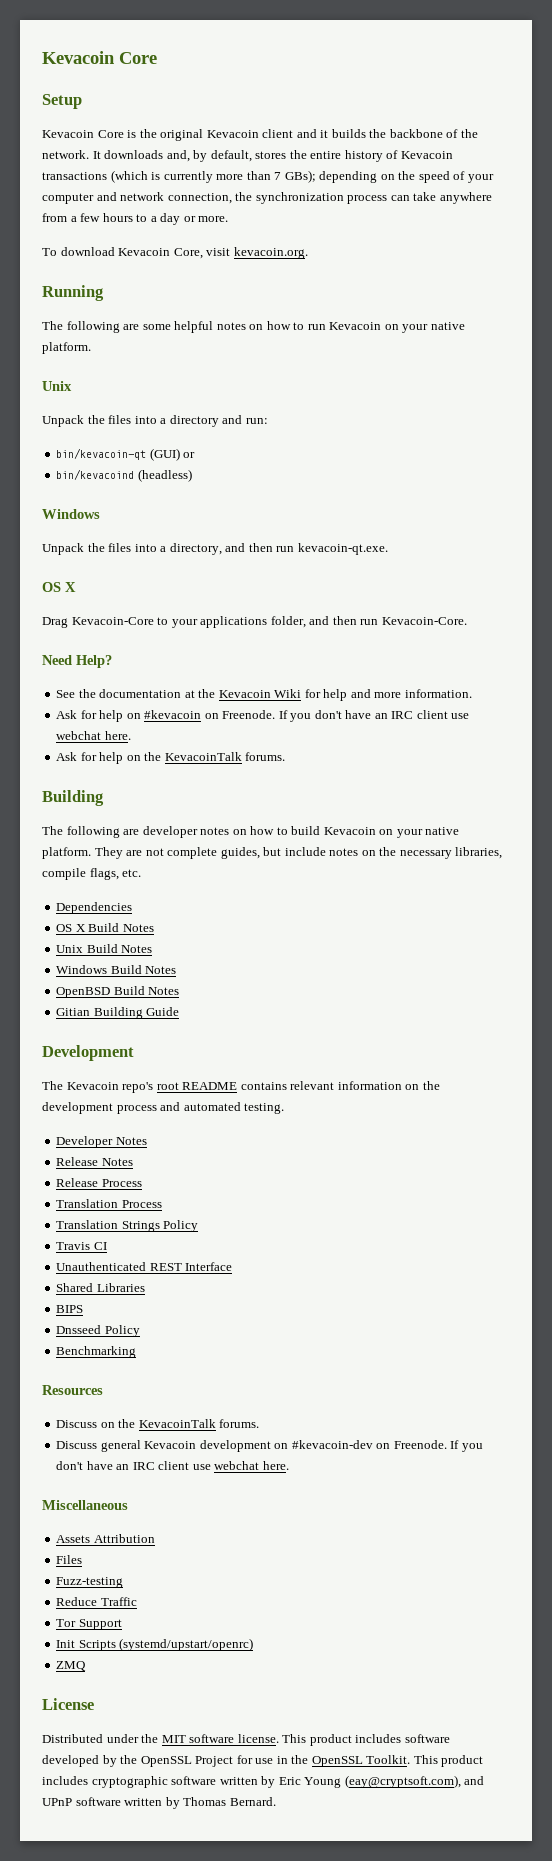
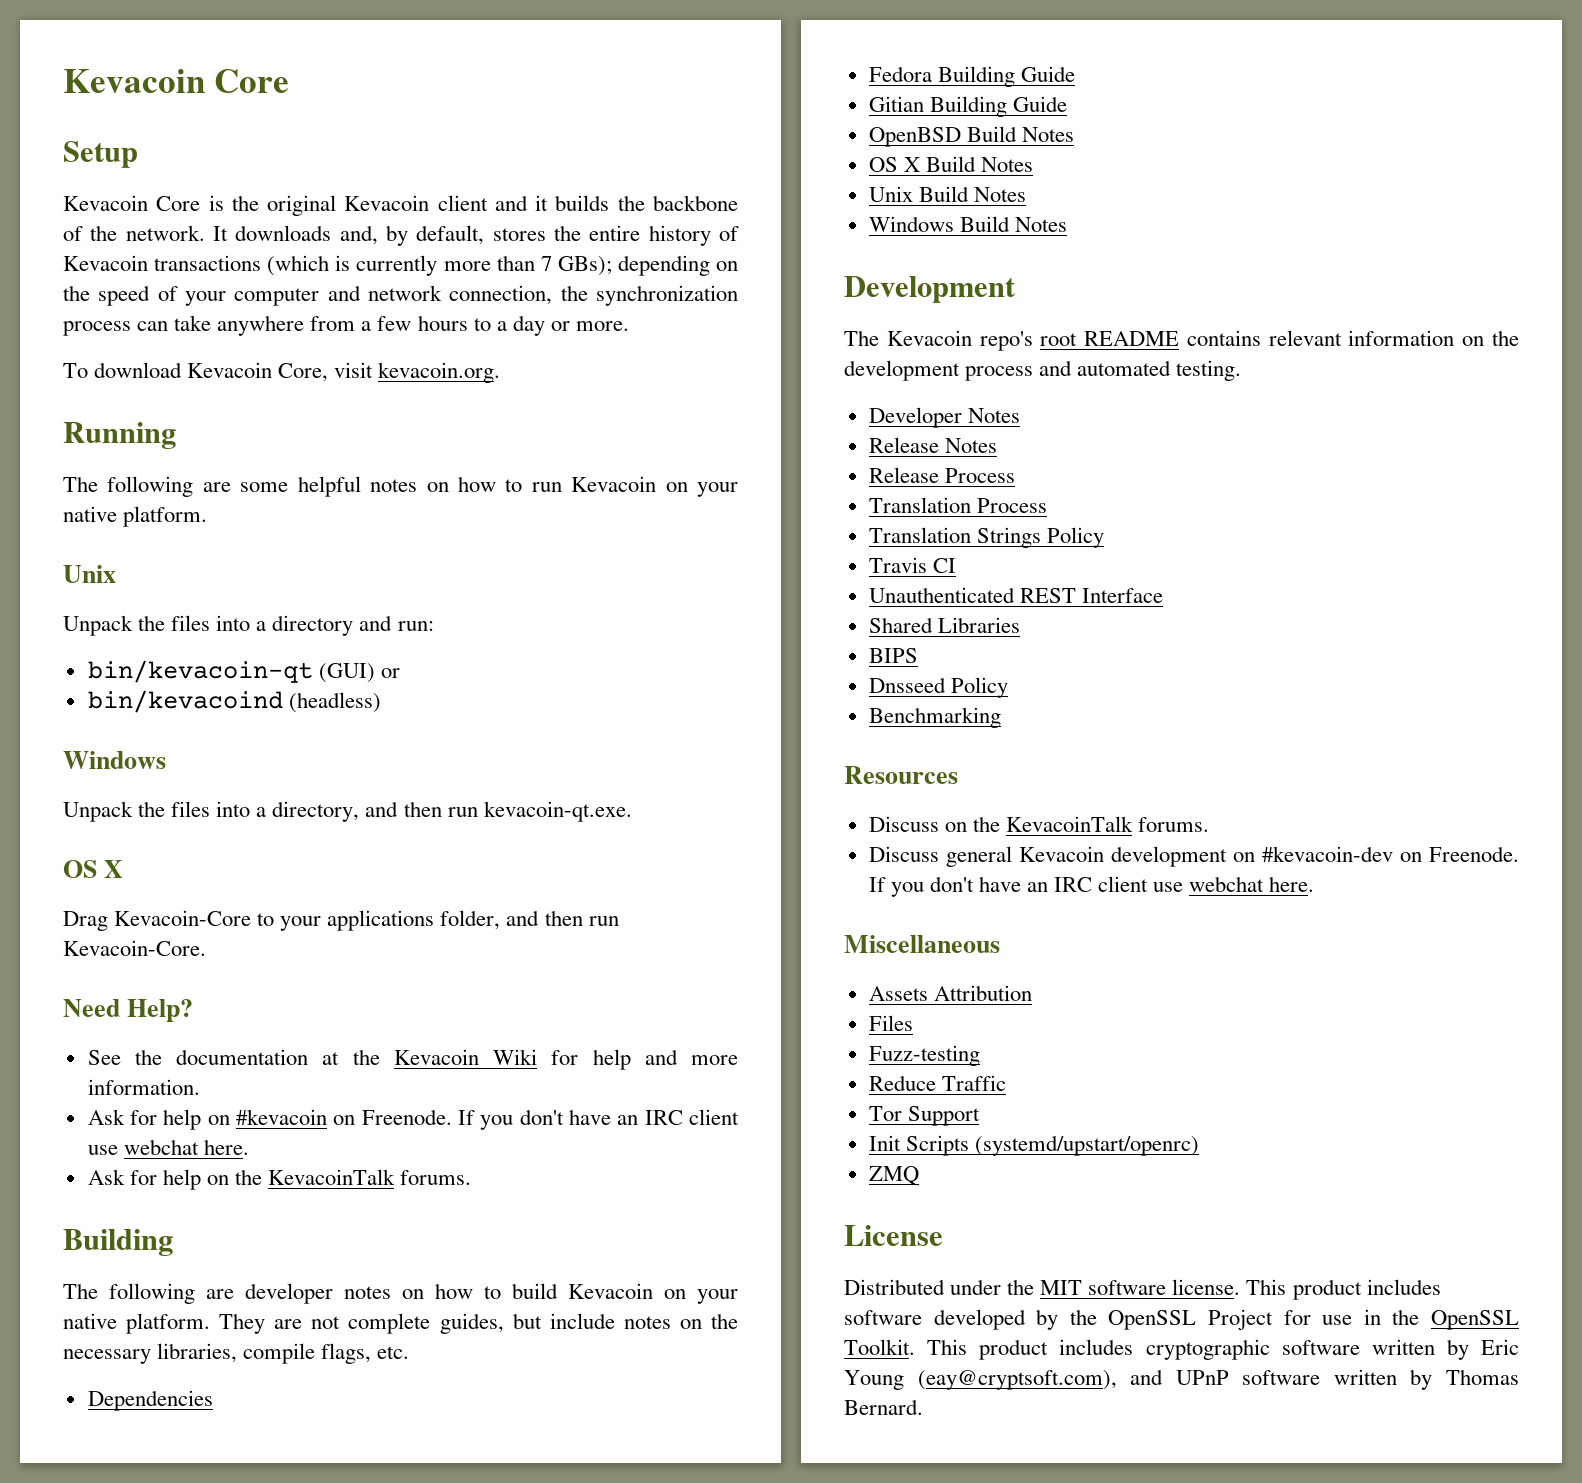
+ Fedora Building Guide
+ Gitian Building Guide
+ OpenBSD Build Notes
- OpenBSD Build Notes
- Gitian Building Guide

